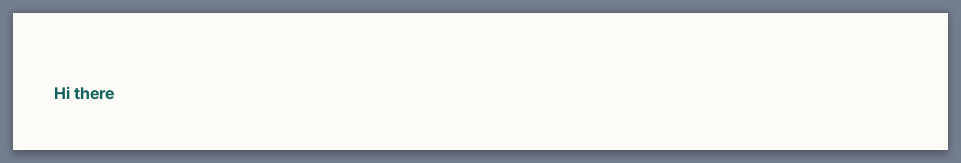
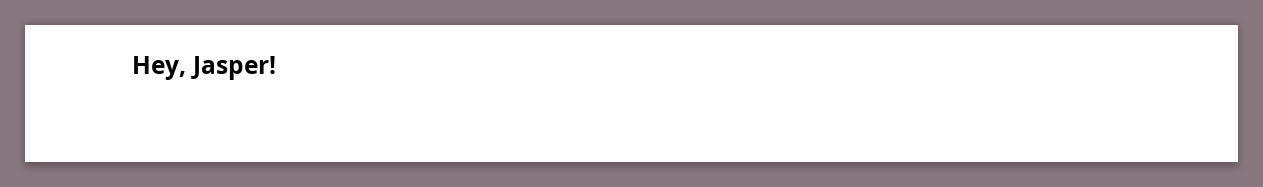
- Hi there
+ Hey, Jasper!

